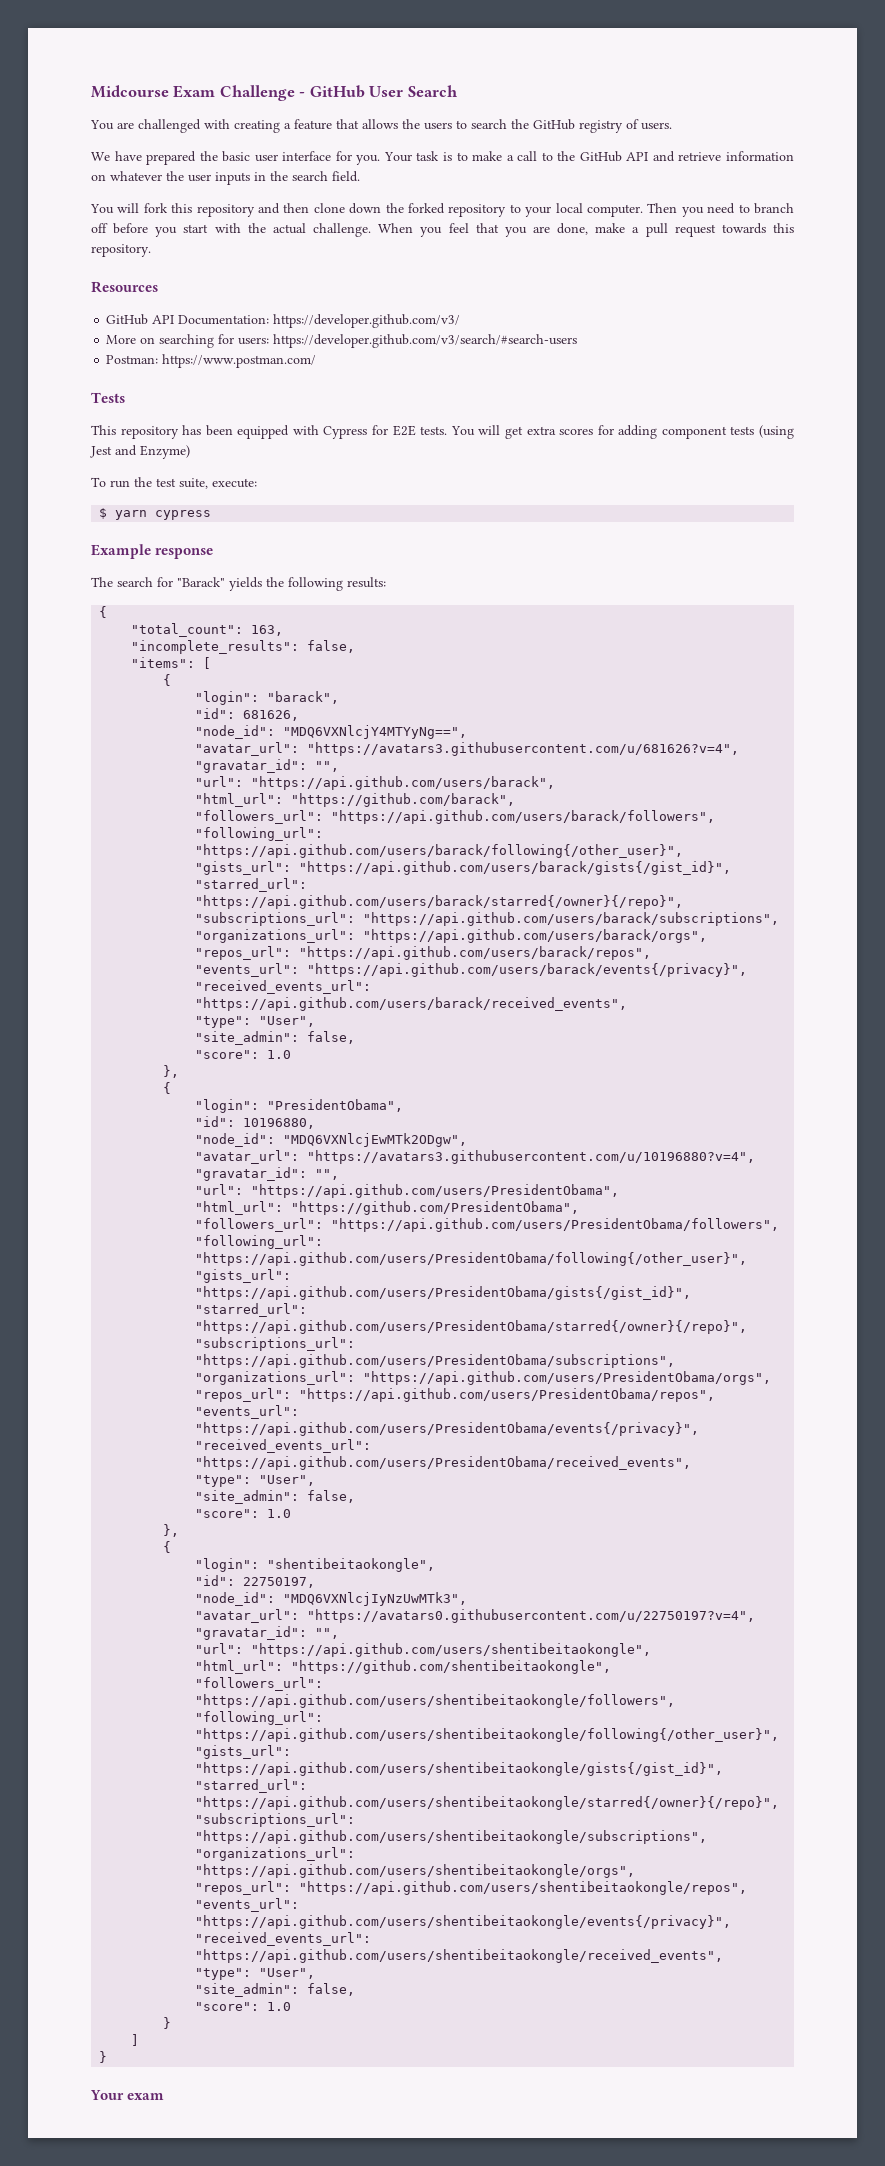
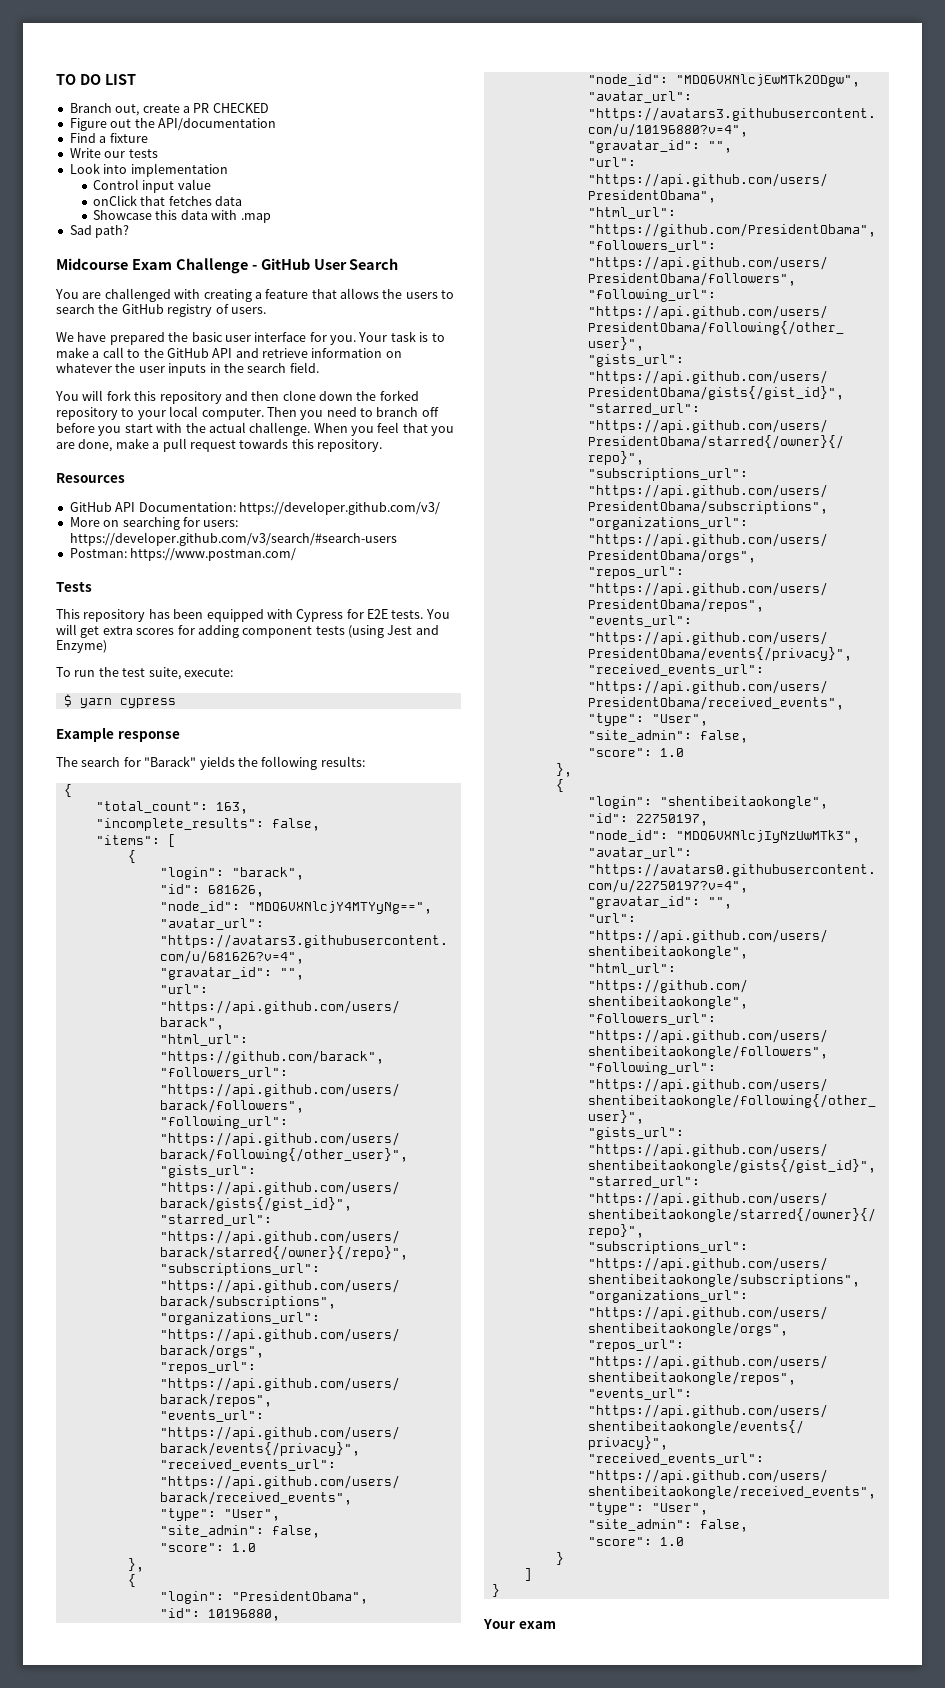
+ TO DO LIST
+ Branch out, create a PR CHECKED
+ Figure out the API/documentation
+ Find a fixture
+ Write our tests
+ Look into implementation
+ Control input value
+ onClick that fetches data
+ Showcase this data with .map
+ Sad path?

